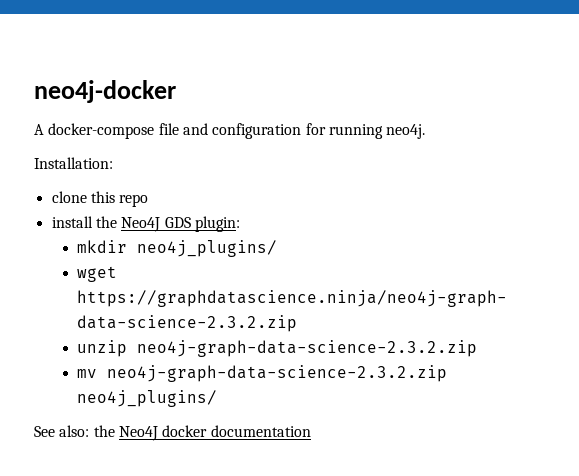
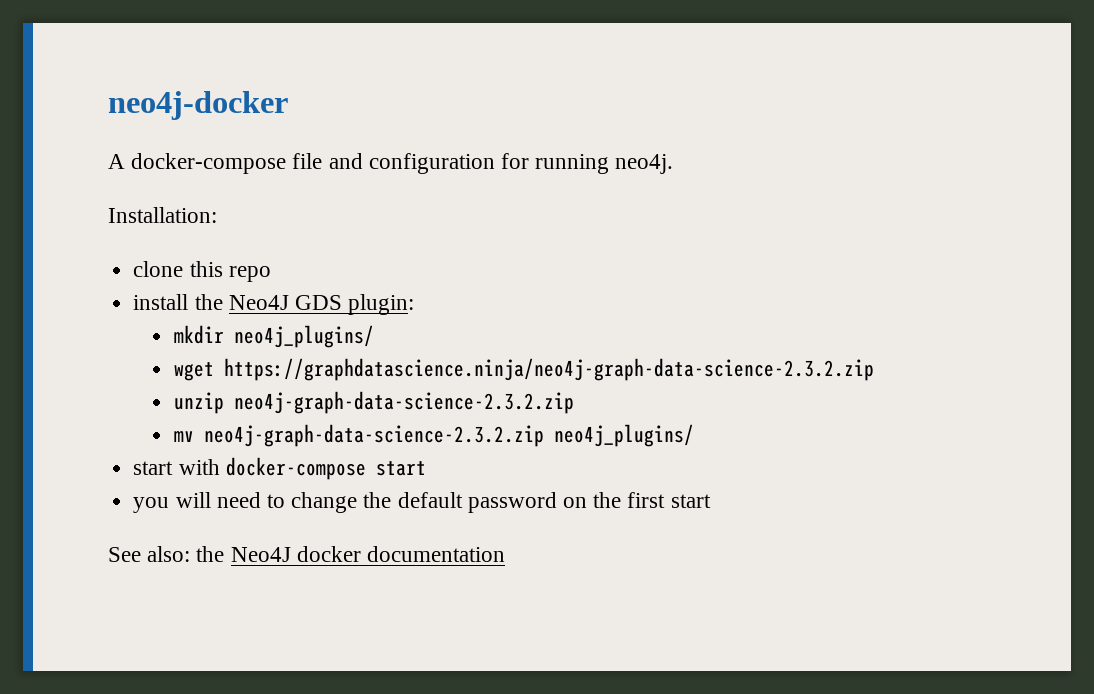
+ start with docker-compose start
+ you will need to change the default password on the first start

